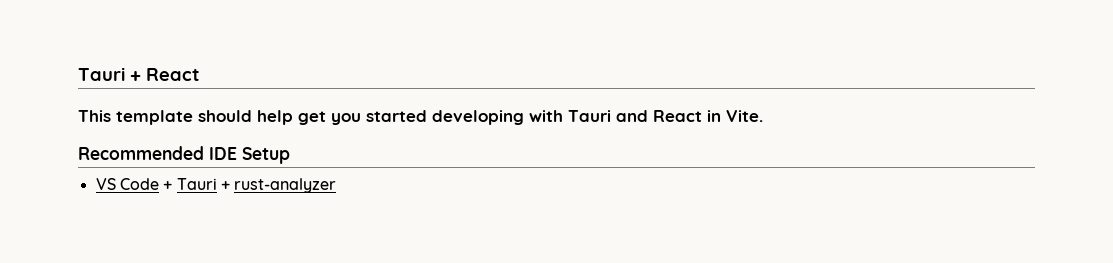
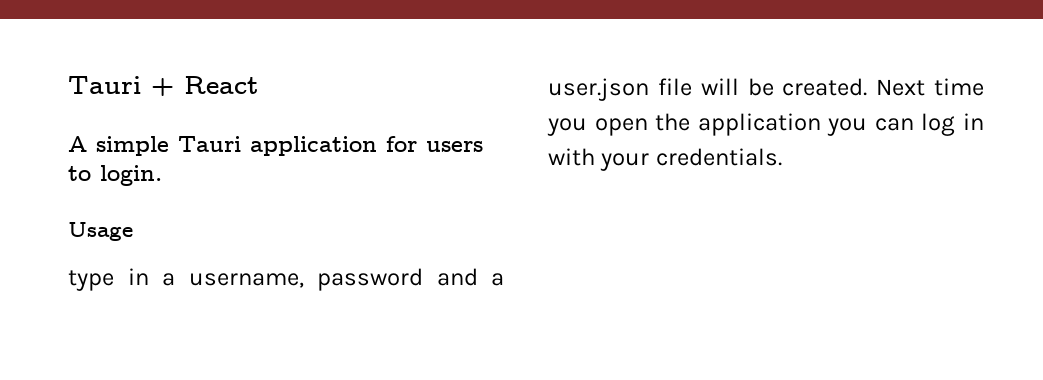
- This template should help get you started developing with Tauri and React in Vite.
- Recommended IDE Setup
- VS Code + Tauri + rust-analyzer
+ A simple Tauri application for users to login.
+ Usage
+ type in a username, password and a user.json file will be created. Next time you open the application you can log in with your credentials.

